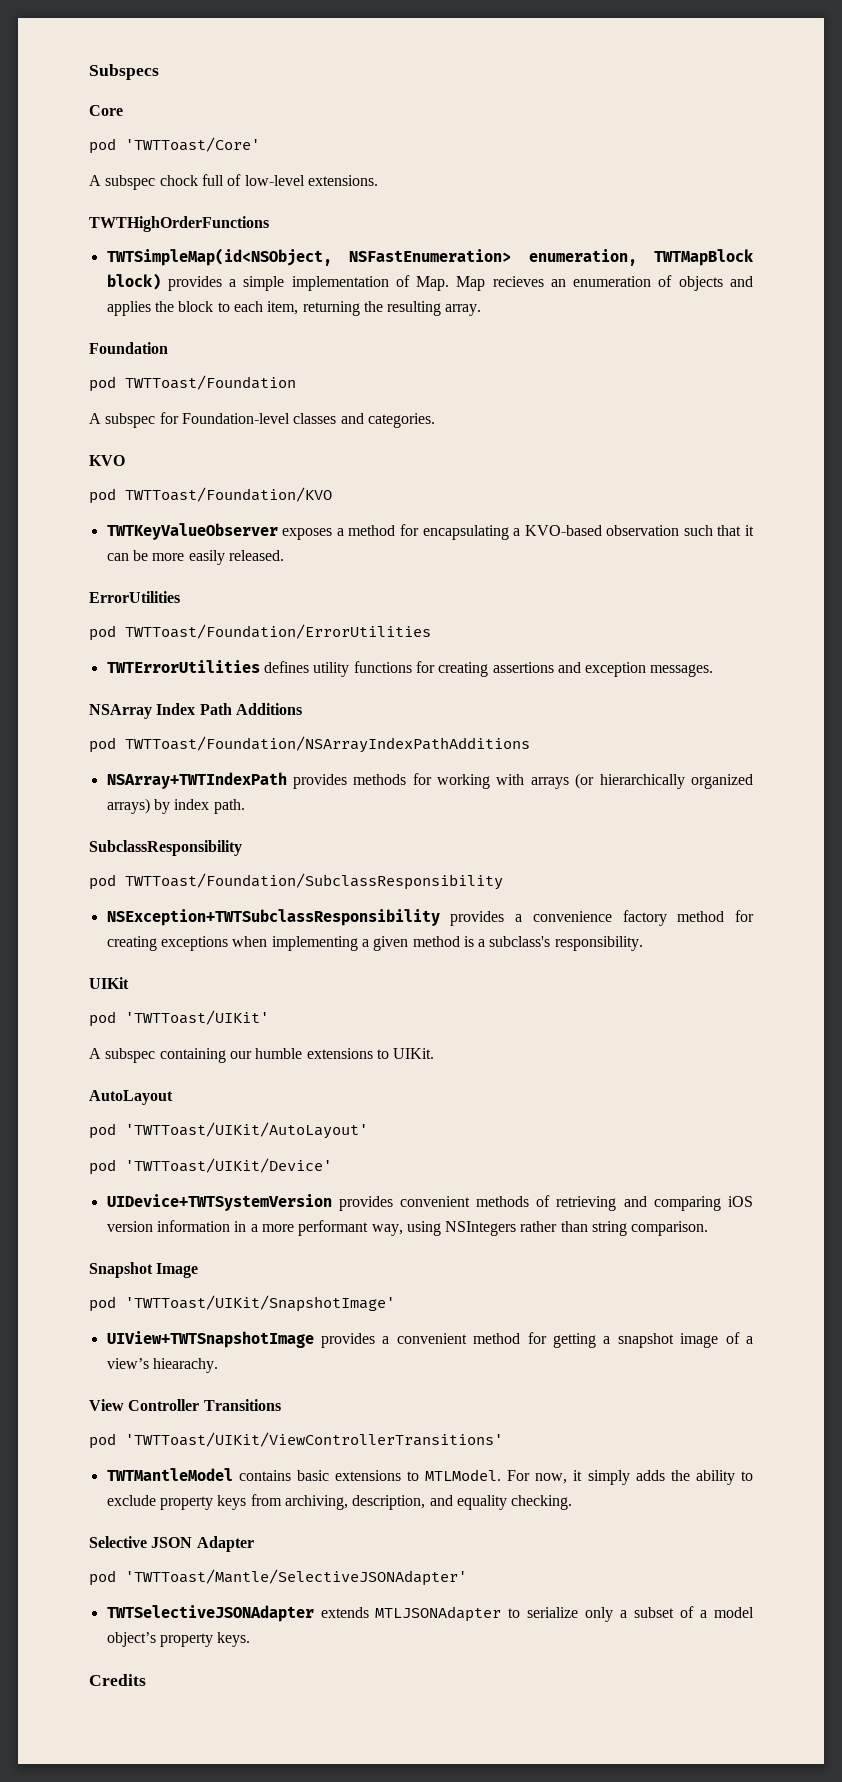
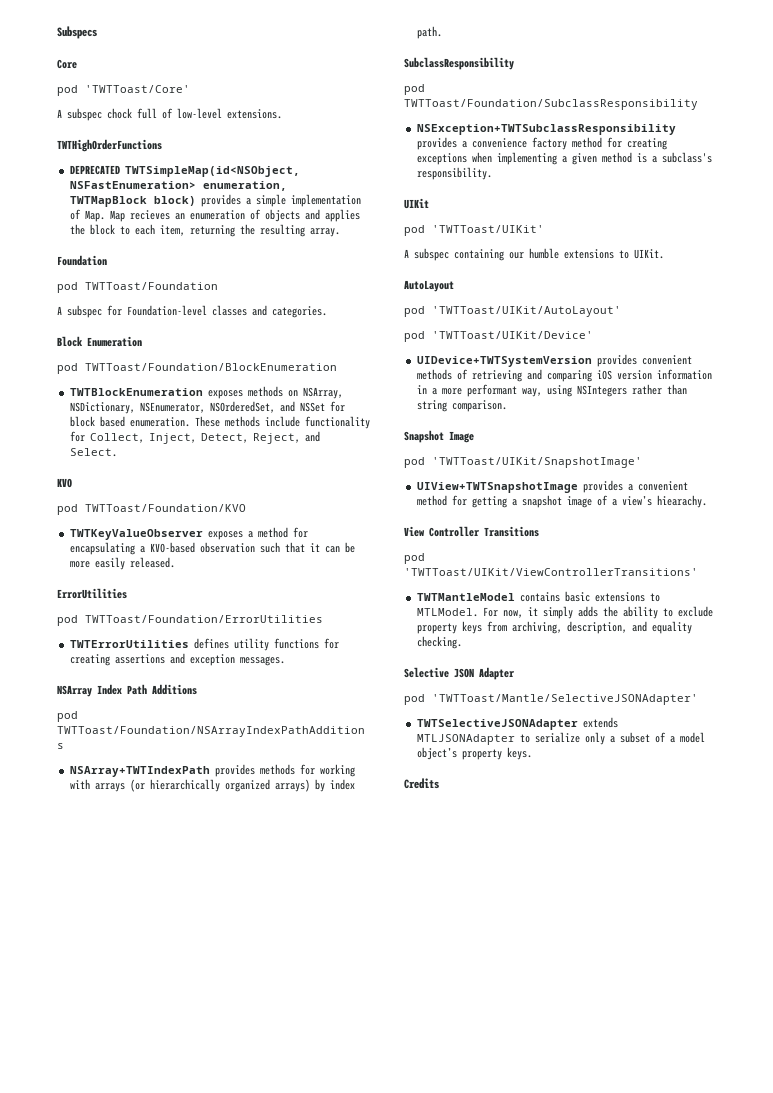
- TWTSimpleMap(id<NSObject, NSFastEnumeration> enumeration, TWTMapBlock block) provides a simple implementation of Map. Map recieves an enumeration of objects and applies the block to each item, returning the resulting array.
+ DEPRECATED TWTSimpleMap(id<NSObject, NSFastEnumeration> enumeration, TWTMapBlock block) provides a simple implementation of Map. Map recieves an enumeration of objects and applies the block to each item, returning the resulting array.
+ Block Enumeration
+ pod TWTToast/Foundation/BlockEnumeration
+ TWTBlockEnumeration exposes methods on NSArray, NSDictionary, NSEnumerator, NSOrderedSet, and NSSet for block based enumeration. These methods include functionality for Collect, Inject, Detect, Reject, and Select.

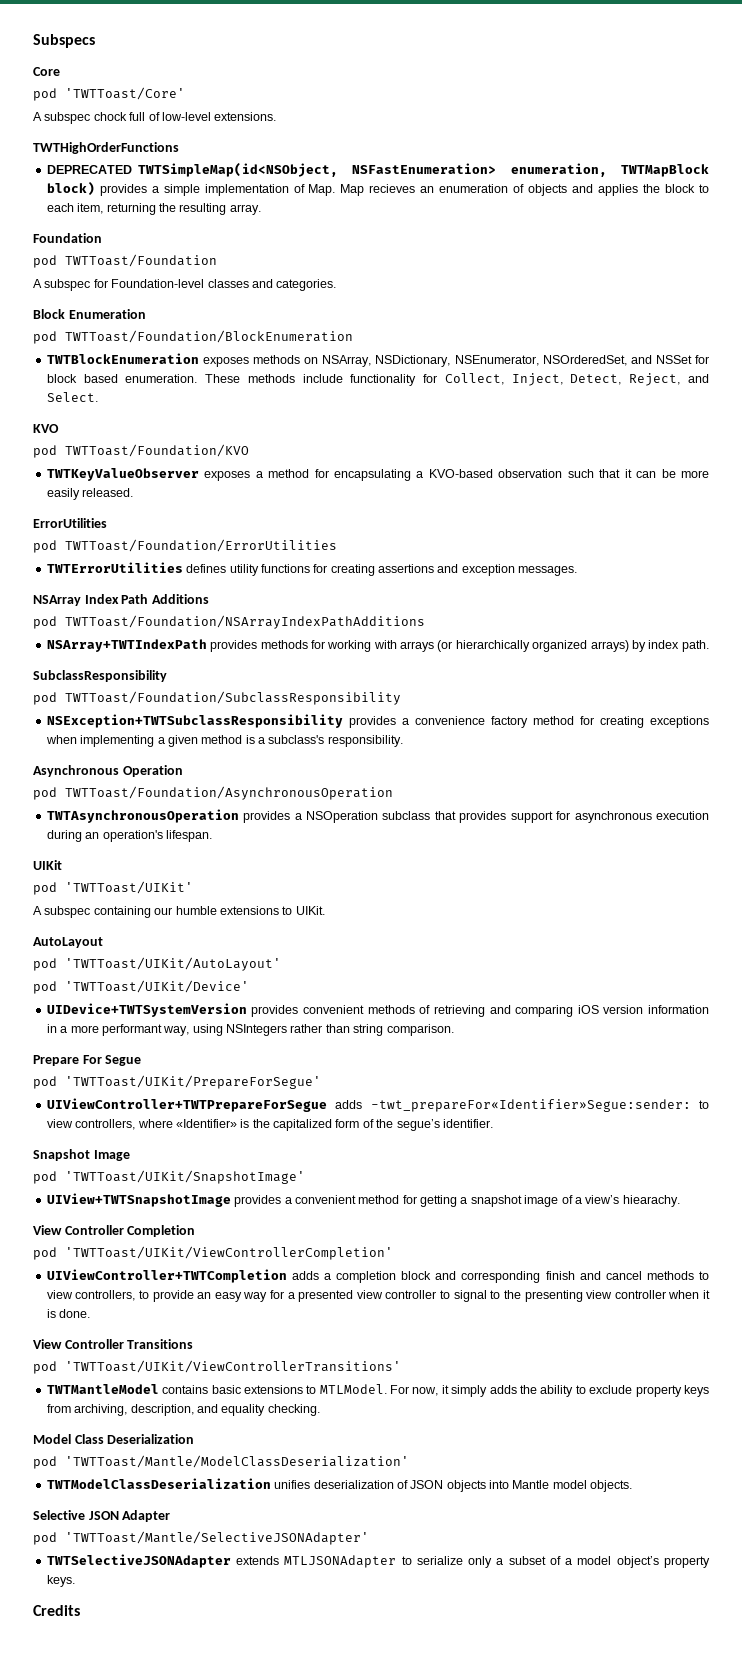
+ Asynchronous Operation
+ pod TWTToast/Foundation/AsynchronousOperation
+ TWTAsynchronousOperation provides a NSOperation subclass that provides support for asynchronous execution during an operation's lifespan.
+ Prepare For Segue
+ pod 'TWTToast/UIKit/PrepareForSegue'
+ UIViewController+TWTPrepareForSegue adds -twt_prepareFor«Identifier»Segue:sender: to view controllers, where «Identifier» is the capitalized form of the segue’s identifier.
+ View Controller Completion
+ pod 'TWTToast/UIKit/ViewControllerCompletion'
+ UIViewController+TWTCompletion adds a completion block and corresponding finish and cancel methods to view controllers, to provide an easy way for a presented view controller to signal to the presenting view controller when it is done.
+ Model Class Deserialization
+ pod 'TWTToast/Mantle/ModelClassDeserialization'
+ TWTModelClassDeserialization unifies deserialization of JSON objects into Mantle model objects.

